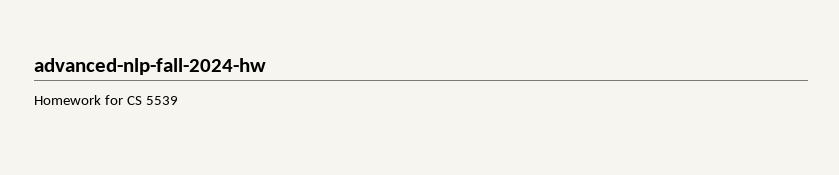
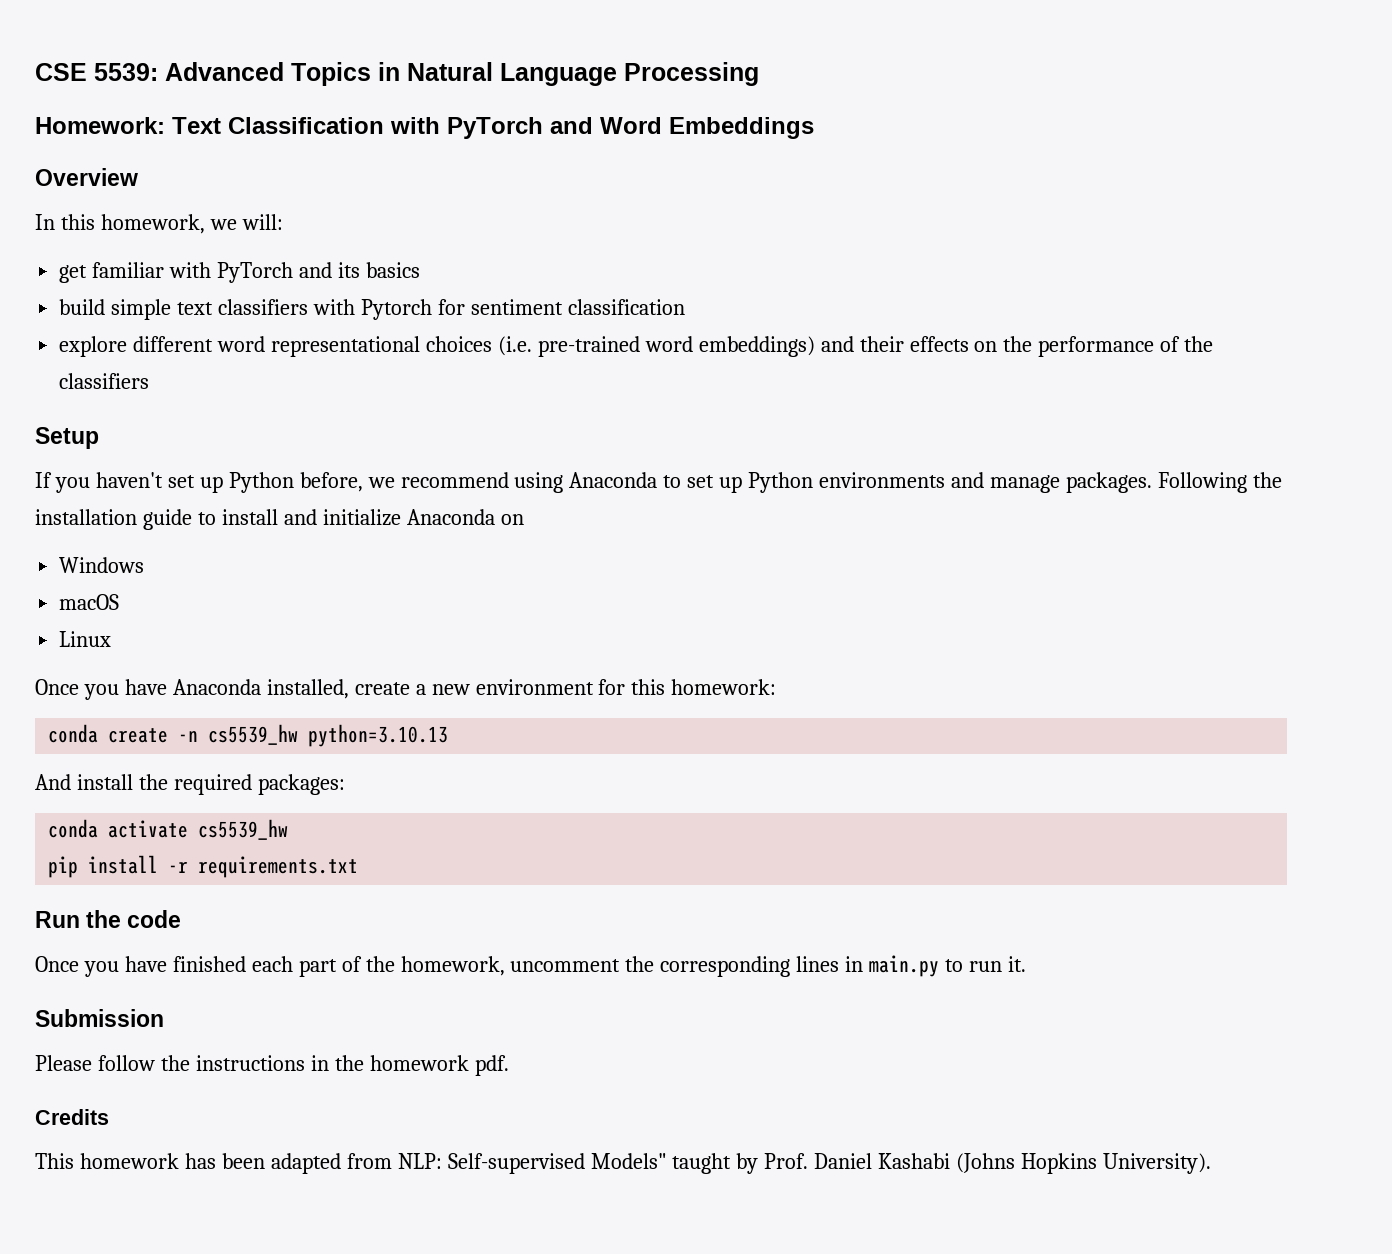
- advanced-nlp-fall-2024-hw
- Homework for CS 5539
+ CSE 5539: Advanced Topics in Natural Language Processing
+ Homework: Text Classification with PyTorch and Word Embeddings
+ Overview
+ In this homework, we will:
+ get familiar with PyTorch and its basics
+ build simple text classifiers with Pytorch for sentiment classification
+ explore different word representational choices (i.e. pre-trained word embeddings) and their effects on the performance of the classifiers
+ Setup
+ If you haven't set up Python before, we recommend using Anaconda to set up Python environments and manage packages. Following the installation guide to install and initialize Anaconda on
+ Windows
+ macOS
+ Linux
+ Once you have Anaconda installed, create a new environment for this homework:
+ conda create -n cs5539_hw python=3.10.13
+ And install the required packages:
+ conda activate cs5539_hw
+ pip install -r requirements.txt
+ Run the code
+ Once you have finished each part of the homework, uncomment the corresponding lines in main.py to run it.
+ Submission
+ Please follow the instructions in the homework pdf.
+ Credits
+ This homework has been adapted from NLP: Self-supervised Models" taught by Prof. Daniel Kashabi (Johns Hopkins University).

